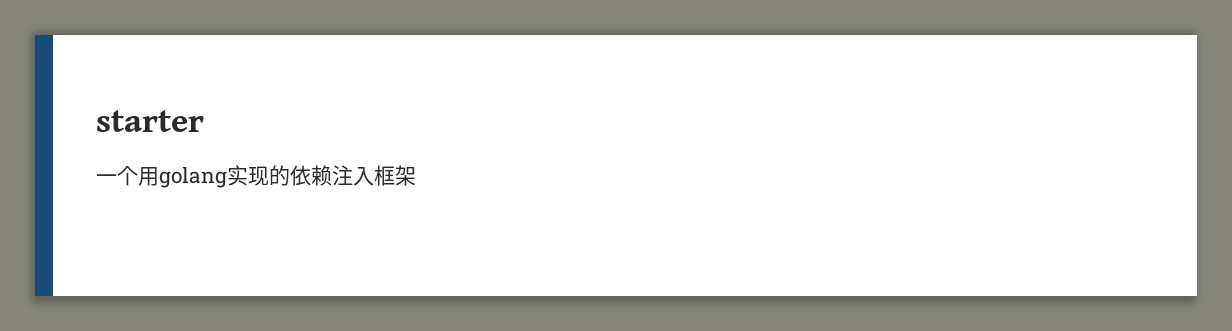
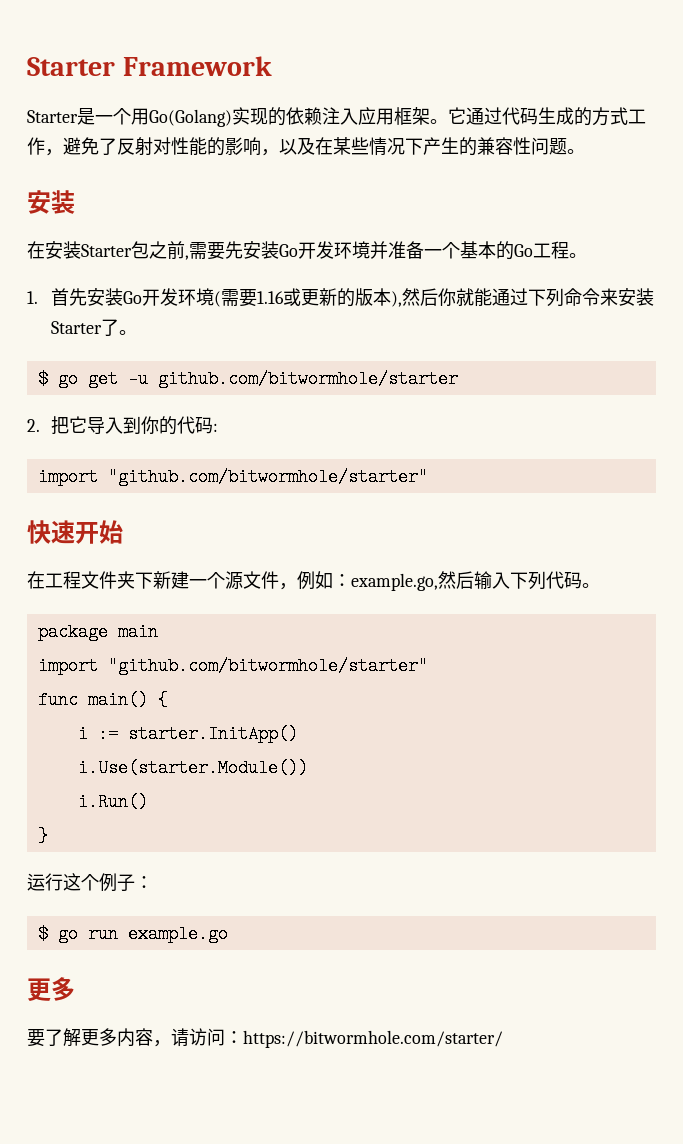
- starter
- 一个用golang实现的依赖注入框架
+ Starter Framework
+ Starter是一个用Go(Golang)实现的依赖注入应用框架。它通过代码生成的方式工作，避免了反射对性能的影响，以及在某些情况下产生的兼容性问题。
+ 安装
+ 在安装Starter包之前,需要先安装Go开发环境并准备一个基本的Go工程。
+ 1.首先安装Go开发环境(需要1.16或更新的版本),然后你就能通过下列命令来安装Starter了。
+ $ go get -u github.com/bitwormhole/starter
+ 2.把它导入到你的代码:
+ import "github.com/bitwormhole/starter"
+ 快速开始
+ 在工程文件夹下新建一个源文件，例如：example.go,然后输入下列代码。
+ package main
+ import "github.com/bitwormhole/starter"
+ func main() {
+ i := starter.InitApp()
+ i.Use(starter.Module())
+ i.Run()
+ }
+ 运行这个例子：
+ $ go run example.go
+ 更多
+ 要了解更多内容，请访问：https://bitwormhole.com/starter/

